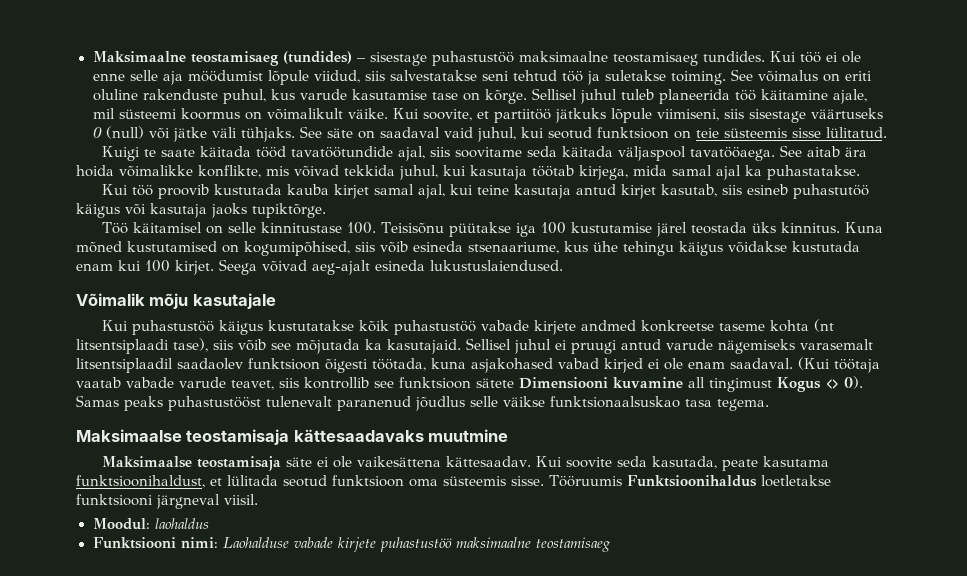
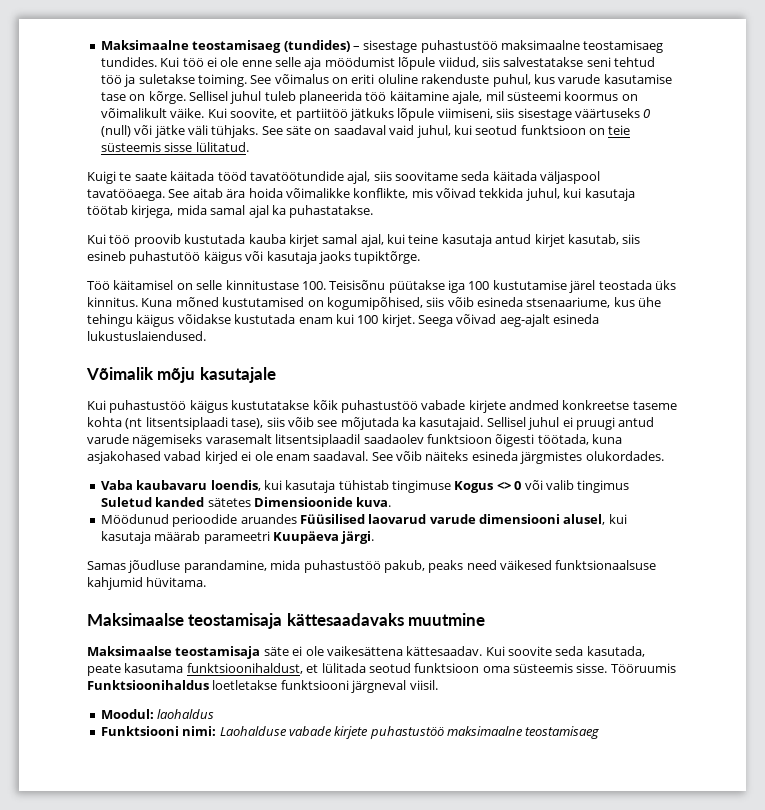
- (Kui töötaja vaatab vabade varude teavet, siis kontrollib see funktsioon sätete Dimensiooni kuvamine all tingimust Kogus <> 0). Samas peaks puhastustööst tulenevalt paranenud jõudlus selle väikse funktsionaalsuskao tasa tegema.
+ See võib näiteks esineda järgmistes olukordades.
+ Vaba kaubavaru loendis, kui kasutaja tühistab tingimuse Kogus <> 0 või valib tingimus Suletud kanded sätetes Dimensioonide kuva.
+ Möödunud perioodide aruandes Füüsilised laovarud varude dimensiooni alusel, kui kasutaja määrab parameetri Kuupäeva järgi.
+ Samas jõudluse parandamine, mida puhastustöö pakub, peaks need väikesed funktsionaalsuse kahjumid hüvitama.

